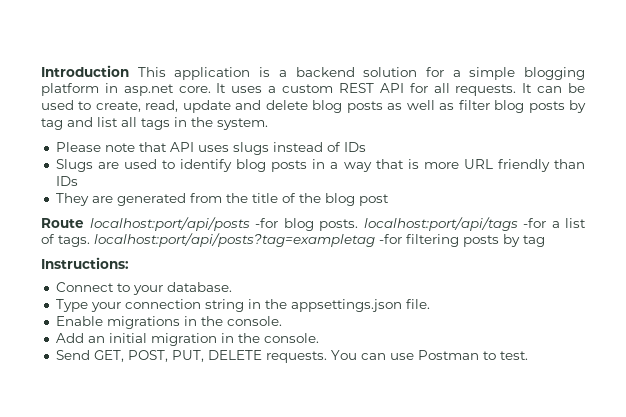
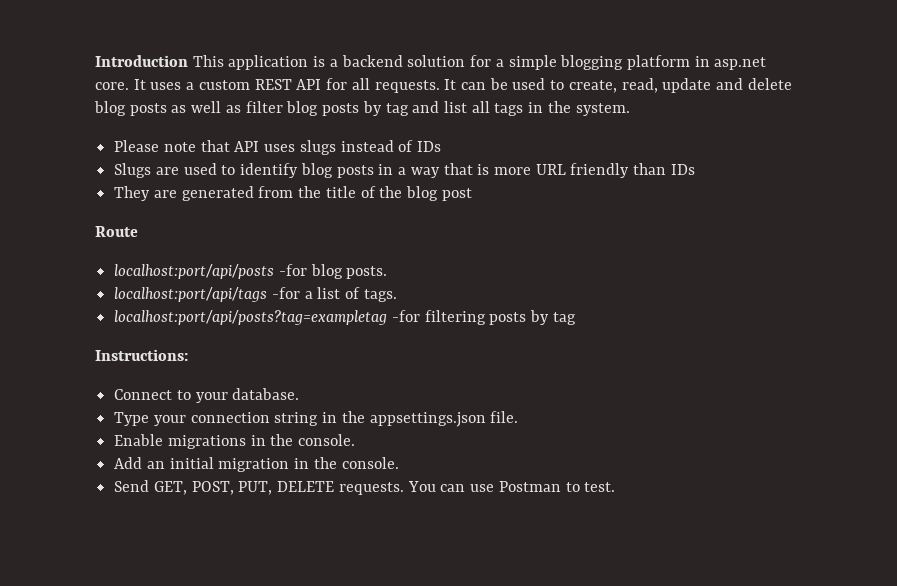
- Route localhost:port/api/posts -for blog posts. localhost:port/api/tags -for a list of tags. localhost:port/api/posts?tag=exampletag -for filtering posts by tag
+ Route
+ localhost:port/api/posts -for blog posts.
+ localhost:port/api/tags -for a list of tags.
+ localhost:port/api/posts?tag=exampletag -for filtering posts by tag

